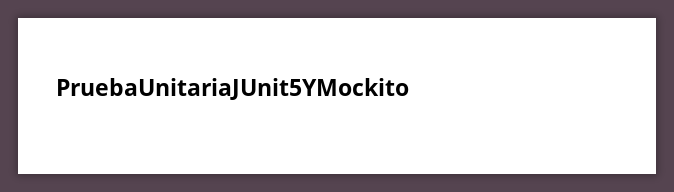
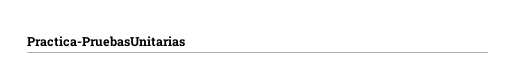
- PruebaUnitariaJUnit5YMockito
+ Practica-PruebasUnitarias

